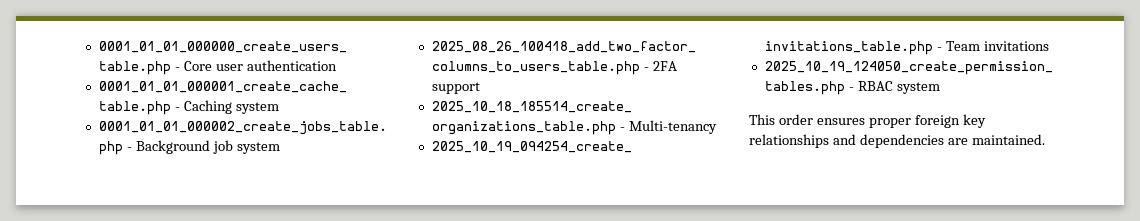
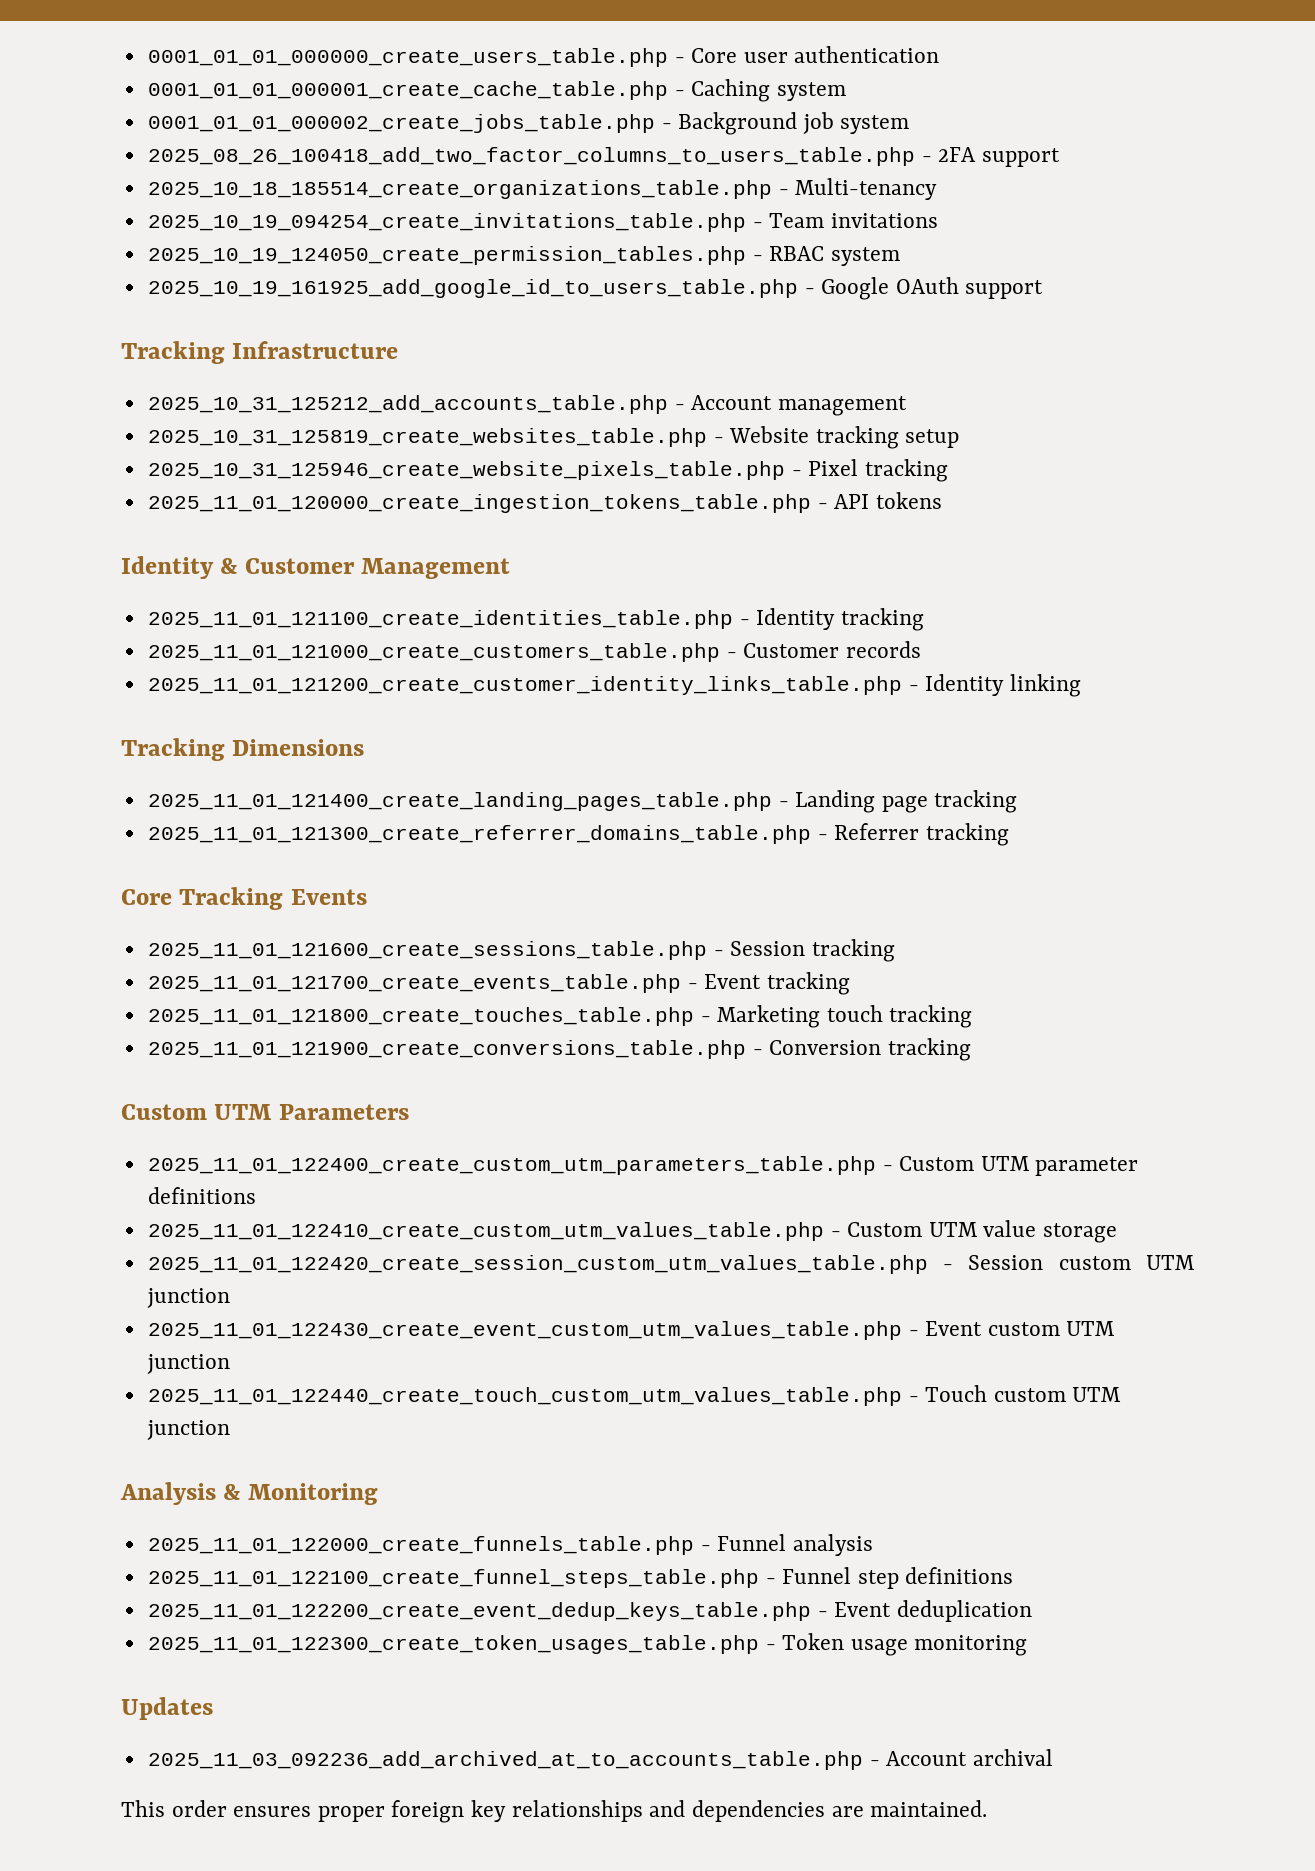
+ 2025_10_19_161925_add_google_id_to_users_table.php - Google OAuth support
+ Tracking Infrastructure
+ 2025_10_31_125212_add_accounts_table.php - Account management
+ 2025_10_31_125819_create_websites_table.php - Website tracking setup
+ 2025_10_31_125946_create_website_pixels_table.php - Pixel tracking
+ 2025_11_01_120000_create_ingestion_tokens_table.php - API tokens
+ Identity & Customer Management
+ 2025_11_01_121100_create_identities_table.php - Identity tracking
+ 2025_11_01_121000_create_customers_table.php - Customer records
+ 2025_11_01_121200_create_customer_identity_links_table.php - Identity linking
+ Tracking Dimensions
+ 2025_11_01_121400_create_landing_pages_table.php - Landing page tracking
+ 2025_11_01_121300_create_referrer_domains_table.php - Referrer tracking
+ Core Tracking Events
+ 2025_11_01_121600_create_sessions_table.php - Session tracking
+ 2025_11_01_121700_create_events_table.php - Event tracking
+ 2025_11_01_121800_create_touches_table.php - Marketing touch tracking
+ 2025_11_01_121900_create_conversions_table.php - Conversion tracking
+ Custom UTM Parameters
+ 2025_11_01_122400_create_custom_utm_parameters_table.php - Custom UTM parameter definitions
+ 2025_11_01_122410_create_custom_utm_values_table.php - Custom UTM value storage
+ 2025_11_01_122420_create_session_custom_utm_values_table.php - Session custom UTM junction
+ 2025_11_01_122430_create_event_custom_utm_values_table.php - Event custom UTM junction
+ 2025_11_01_122440_create_touch_custom_utm_values_table.php - Touch custom UTM junction
+ Analysis & Monitoring
+ 2025_11_01_122000_create_funnels_table.php - Funnel analysis
+ 2025_11_01_122100_create_funnel_steps_table.php - Funnel step definitions
+ 2025_11_01_122200_create_event_dedup_keys_table.php - Event deduplication
+ 2025_11_01_122300_create_token_usages_table.php - Token usage monitoring
+ Updates
+ 2025_11_03_092236_add_archived_at_to_accounts_table.php - Account archival

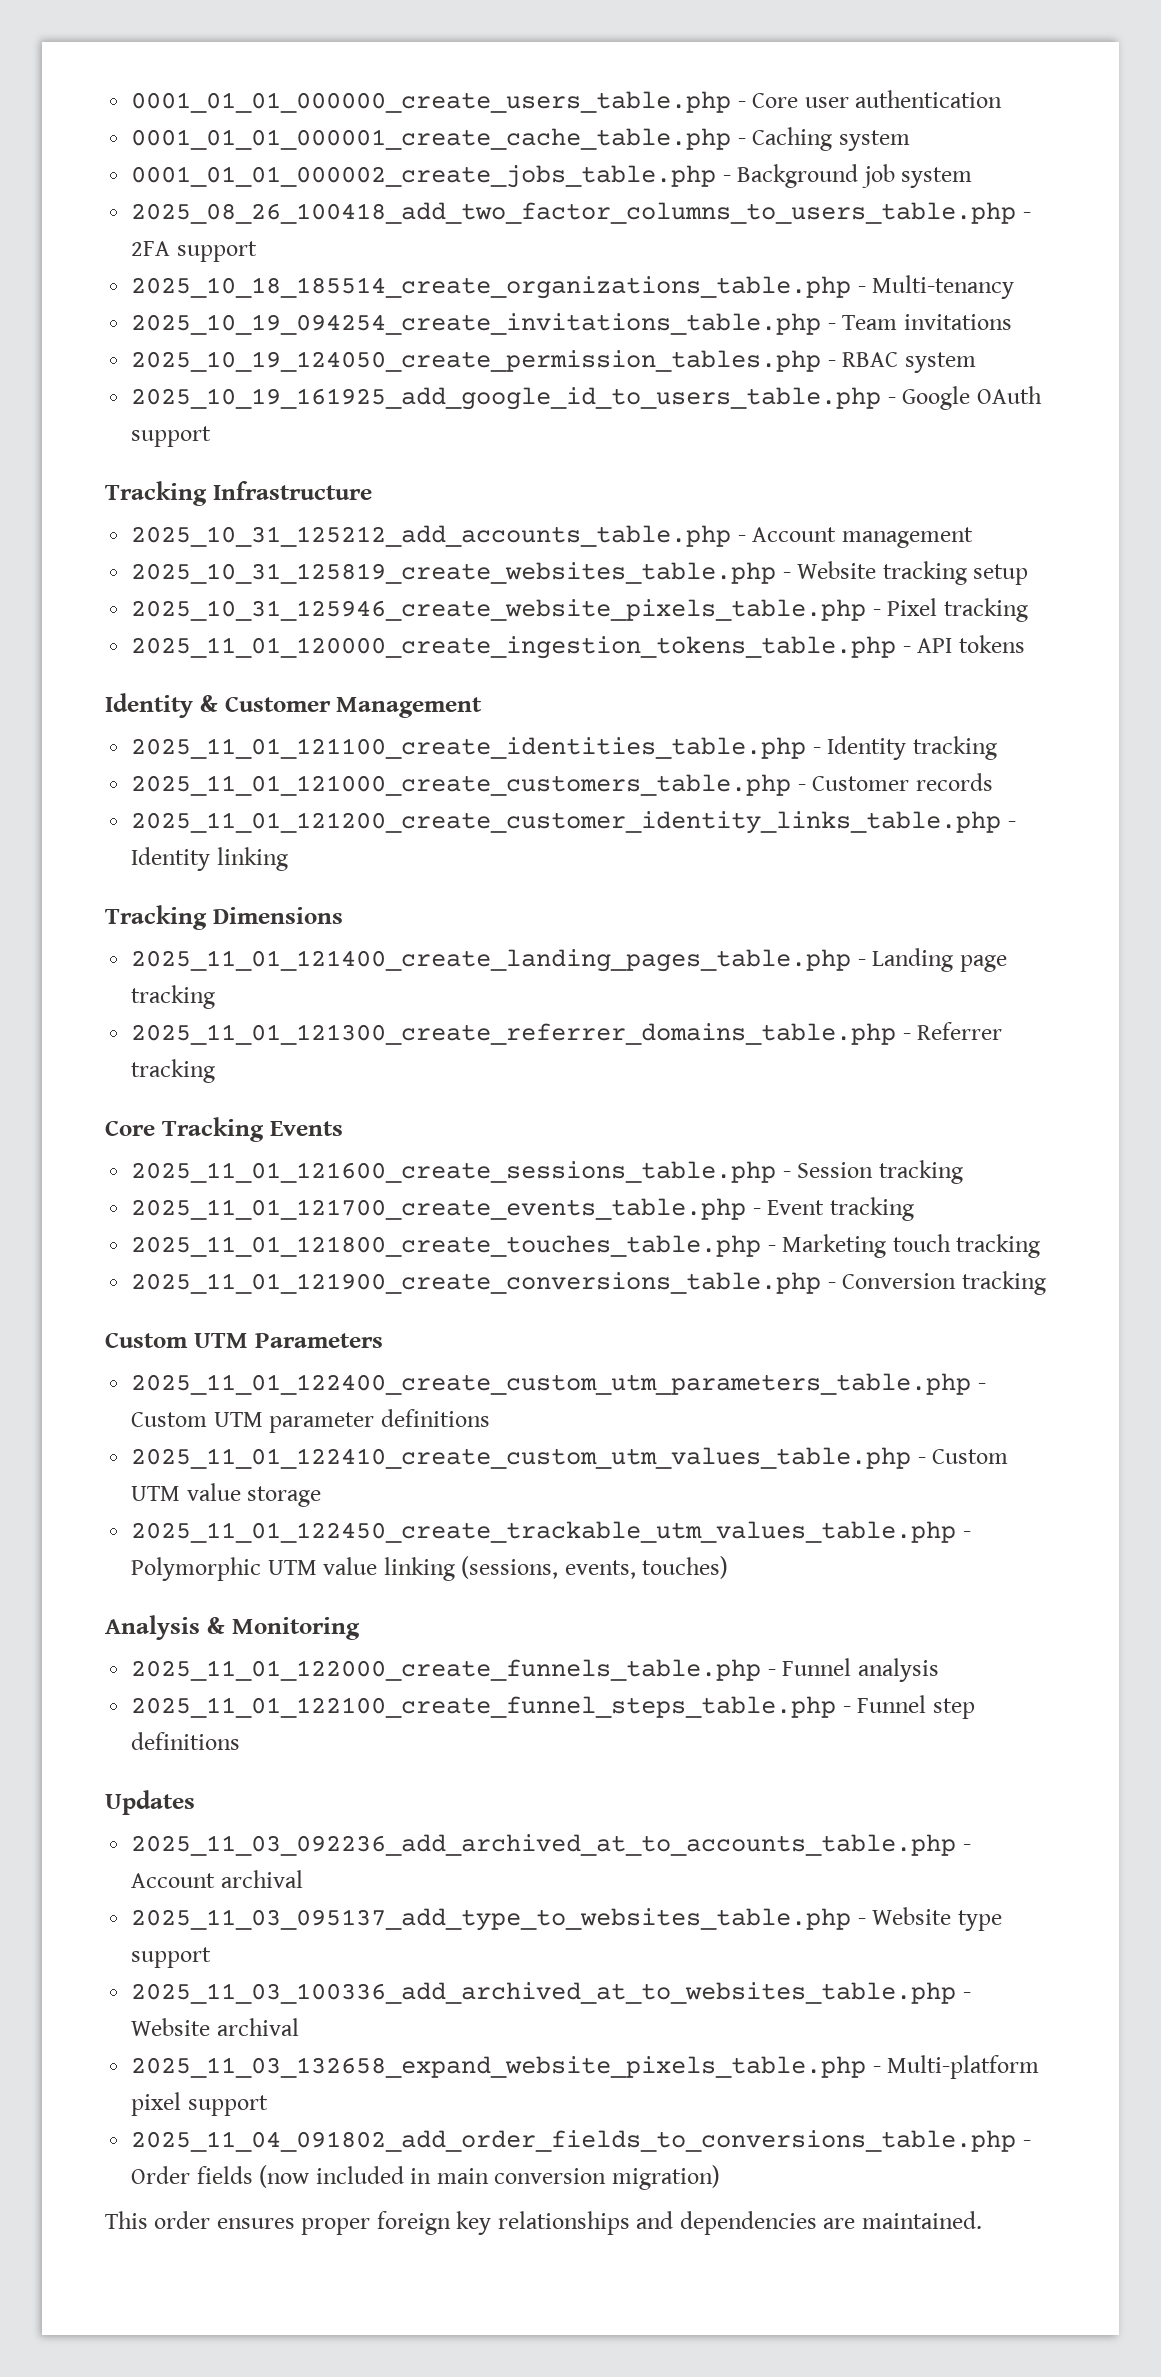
- 2025_11_01_122420_create_session_custom_utm_values_table.php - Session custom UTM junction
- 2025_11_01_122430_create_event_custom_utm_values_table.php - Event custom UTM junction
- 2025_11_01_122440_create_touch_custom_utm_values_table.php - Touch custom UTM junction
+ 2025_11_01_122450_create_trackable_utm_values_table.php - Polymorphic UTM value linking (sessions, events, touches)
- 2025_11_01_122200_create_event_dedup_keys_table.php - Event deduplication
- 2025_11_01_122300_create_token_usages_table.php - Token usage monitoring
+ 2025_11_03_095137_add_type_to_websites_table.php - Website type support
+ 2025_11_03_100336_add_archived_at_to_websites_table.php - Website archival
+ 2025_11_03_132658_expand_website_pixels_table.php - Multi-platform pixel support
+ 2025_11_04_091802_add_order_fields_to_conversions_table.php - Order fields (now included in main conversion migration)

